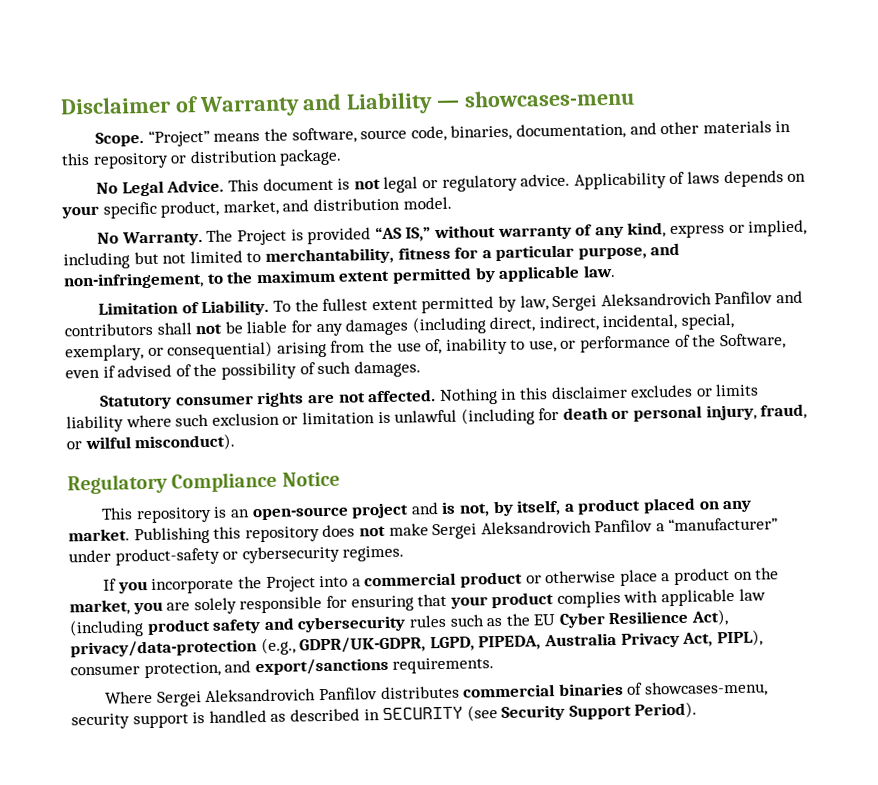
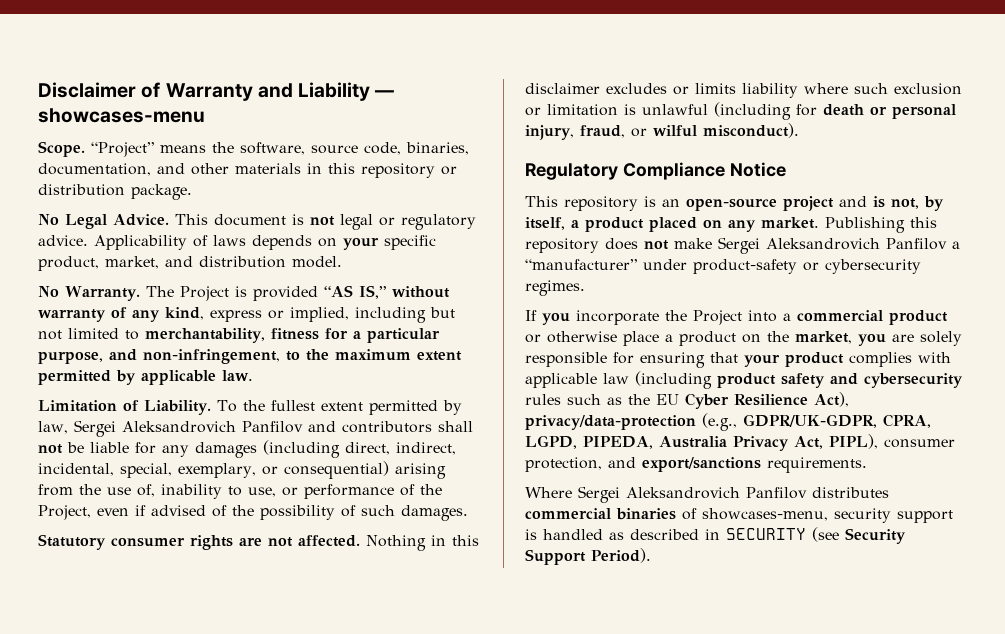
- To the fullest extent permitted by law, Sergei Aleksandrovich Panfilov and contributors shall not be liable for any damages (including direct, indirect, incidental, special, exemplary, or consequential) arising from the use of, inability to use, or performance of the Software, even if advised of the possibility of such damages.
+ To the fullest extent permitted by law, Sergei Aleksandrovich Panfilov and contributors shall not be liable for any damages (including direct, indirect, incidental, special, exemplary, or consequential) arising from the use of, inability to use, or performance of the Project, even if advised of the possibility of such damages.
- If you incorporate the Project into a commercial product or otherwise place a product on the market, you are solely responsible for ensuring that your product complies with applicable law (including product safety and cybersecurity rules such as the EU Cyber Resilience Act), privacy/data-protection (e.g., GDPR/UK-GDPR, LGPD, PIPEDA, Australia Privacy Act, PIPL), consumer protection, and export/sanctions requirements.
+ If you incorporate the Project into a commercial product or otherwise place a product on the market, you are solely responsible for ensuring that your product complies with applicable law (including product safety and cybersecurity rules such as the EU Cyber Resilience Act), privacy/data-protection (e.g., GDPR/UK-GDPR, CPRA, LGPD, PIPEDA, Australia Privacy Act, PIPL), consumer protection, and export/sanctions requirements.

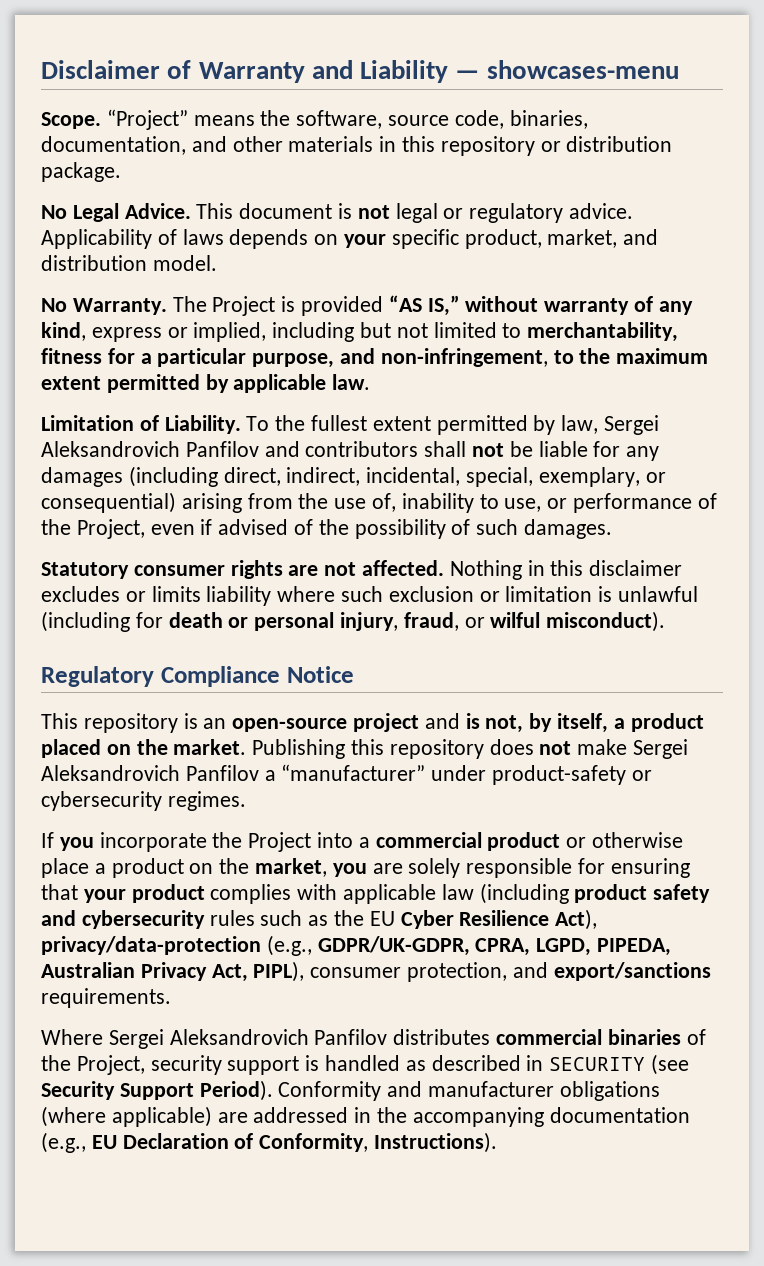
- This repository is an open-source project and is not, by itself, a product placed on any market.
+ This repository is an open-source project and is not, by itself, a product placed on the market.
- If you incorporate the Project into a commercial product or otherwise place a product on the market, you are solely responsible for ensuring that your product complies with applicable law (including product safety and cybersecurity rules such as the EU Cyber Resilience Act), privacy/data-protection (e.g., GDPR/UK-GDPR, CPRA, LGPD, PIPEDA, Australia Privacy Act, PIPL), consumer protection, and export/sanctions requirements.
+ If you incorporate the Project into a commercial product or otherwise place a product on the market, you are solely responsible for ensuring that your product complies with applicable law (including product safety and cybersecurity rules such as the EU Cyber Resilience Act), privacy/data-protection (e.g., GDPR/UK-GDPR, CPRA, LGPD, PIPEDA, Australian Privacy Act, PIPL), consumer protection, and export/sanctions requirements.
- Where Sergei Aleksandrovich Panfilov distributes commercial binaries of showcases-menu, security support is handled as described in SECURITY (see Security Support Period).
+ Where Sergei Aleksandrovich Panfilov distributes commercial binaries of the Project, security support is handled as described in SECURITY (see Security Support Period).
+ Conformity and manufacturer obligations (where applicable) are addressed in the accompanying documentation (e.g., EU Declaration of Conformity, Instructions).

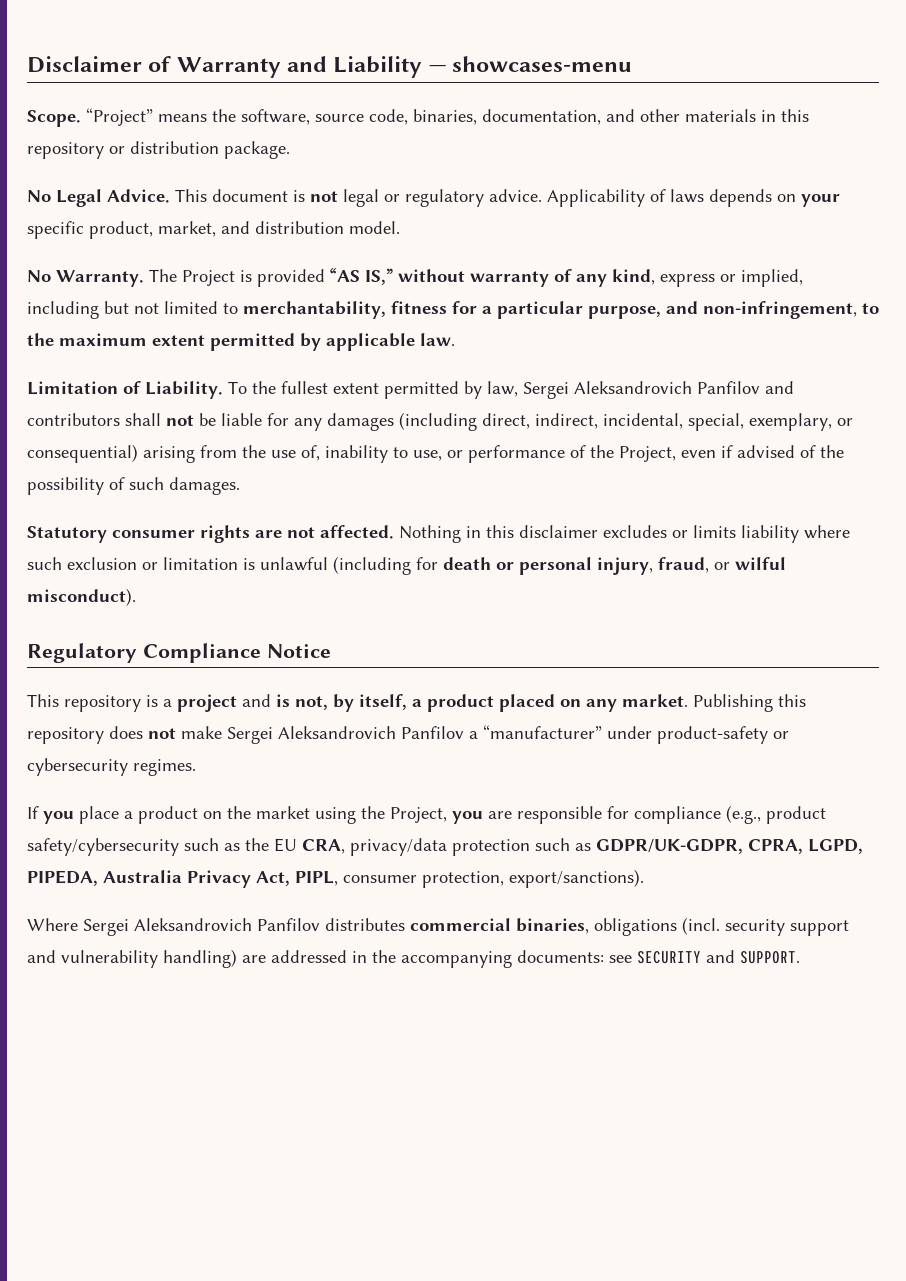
- This repository is an open-source project and is not, by itself, a product placed on the market.
+ This repository is a project and is not, by itself, a product placed on any market.
- If you incorporate the Project into a commercial product or otherwise place a product on the market, you are solely responsible for ensuring that your product complies with applicable law (including product safety and cybersecurity rules such as the EU Cyber Resilience Act), privacy/data-protection (e.g., GDPR/UK-GDPR, CPRA, LGPD, PIPEDA, Australian Privacy Act, PIPL), consumer protection, and export/sanctions requirements.
+ If you place a product on the market using the Project, you are responsible for compliance (e.g., product safety/cybersecurity such as the EU CRA, privacy/data protection such as GDPR/UK-GDPR, CPRA, LGPD, PIPEDA, Australia Privacy Act, PIPL, consumer protection, export/sanctions).
- Where Sergei Aleksandrovich Panfilov distributes commercial binaries of the Project, security support is handled as described in SECURITY (see Security Support Period). Conformity and manufacturer obligations (where applicable) are addressed in the accompanying documentation (e.g., EU Declaration of Conformity, Instructions).
+ Where Sergei Aleksandrovich Panfilov distributes commercial binaries, obligations (incl. security support and vulnerability handling) are addressed in the accompanying documents: see SECURITY and SUPPORT.

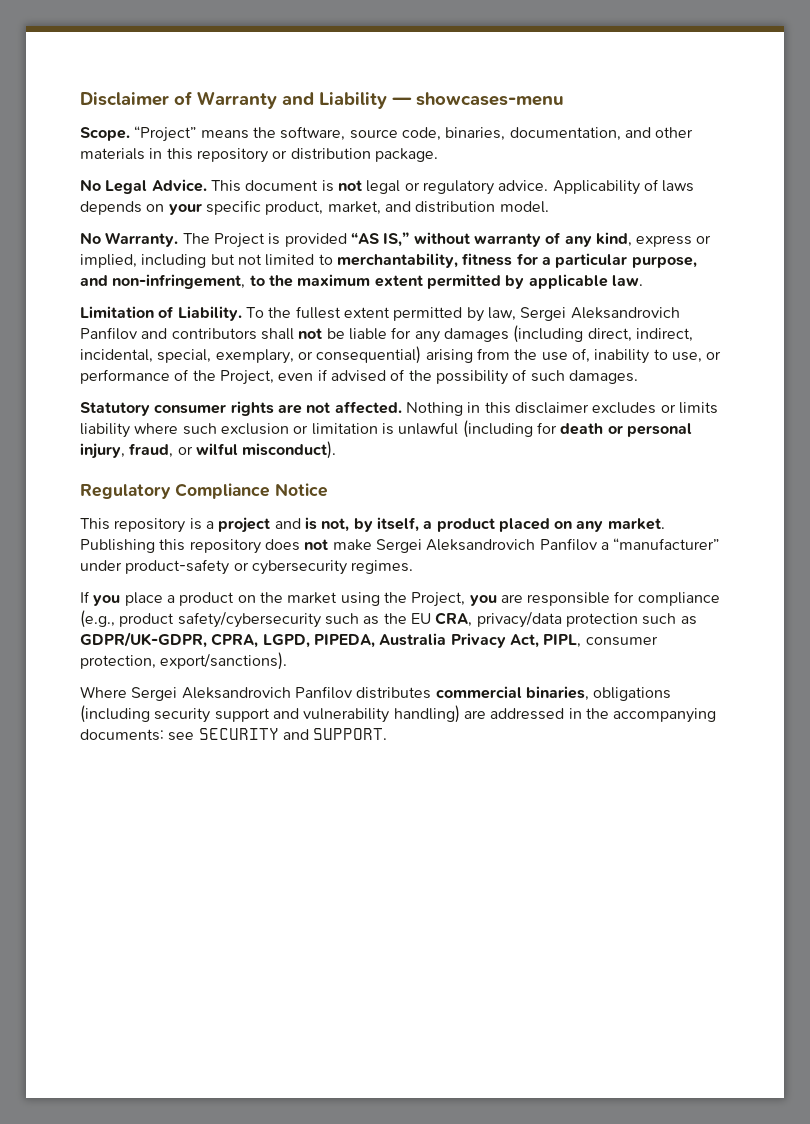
- Where Sergei Aleksandrovich Panfilov distributes commercial binaries, obligations (incl. security support and vulnerability handling) are addressed in the accompanying documents: see SECURITY and SUPPORT.
+ Where Sergei Aleksandrovich Panfilov distributes commercial binaries, obligations (including security support and vulnerability handling) are addressed in the accompanying documents: see SECURITY and SUPPORT.

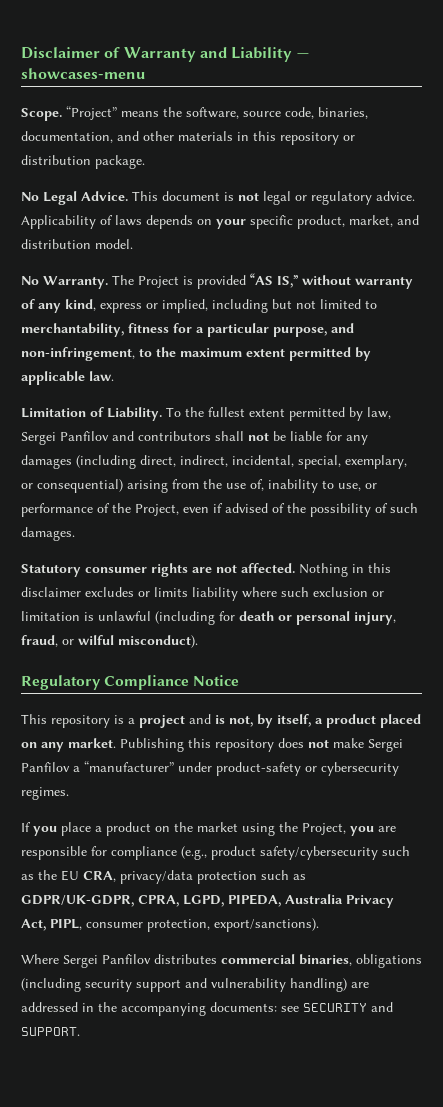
- To the fullest extent permitted by law, Sergei Aleksandrovich Panfilov and contributors shall not be liable for any damages (including direct, indirect, incidental, special, exemplary, or consequential) arising from the use of, inability to use, or performance of the Project, even if advised of the possibility of such damages.
+ To the fullest extent permitted by law, Sergei Panfilov and contributors shall not be liable for any damages (including direct, indirect, incidental, special, exemplary, or consequential) arising from the use of, inability to use, or performance of the Project, even if advised of the possibility of such damages.
- Publishing this repository does not make Sergei Aleksandrovich Panfilov a “manufacturer” under product-safety or cybersecurity regimes.
+ Publishing this repository does not make Sergei Panfilov a “manufacturer” under product-safety or cybersecurity regimes.
- Where Sergei Aleksandrovich Panfilov distributes commercial binaries, obligations (including security support and vulnerability handling) are addressed in the accompanying documents: see SECURITY and SUPPORT.
+ Where Sergei Panfilov distributes commercial binaries, obligations (including security support and vulnerability handling) are addressed in the accompanying documents: see SECURITY and SUPPORT.

